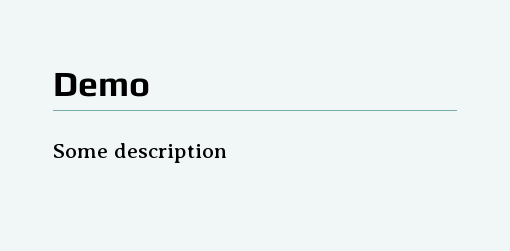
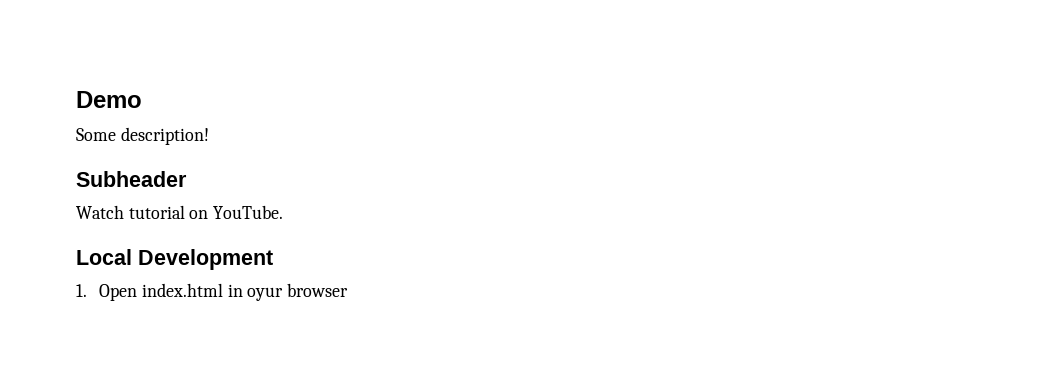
- Some description
+ Some description!
+ Subheader
+ Watch tutorial on YouTube.
+ Local Development
+ 1. Open index.html in oyur browser

